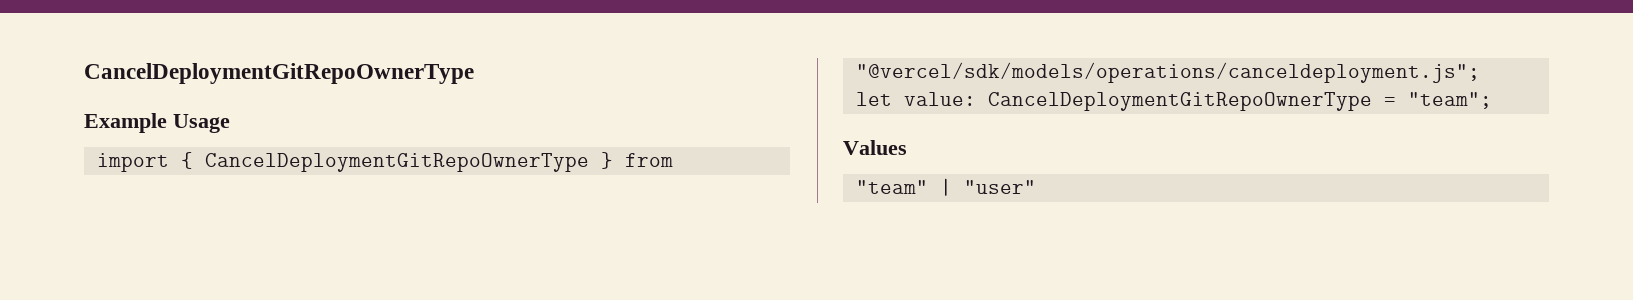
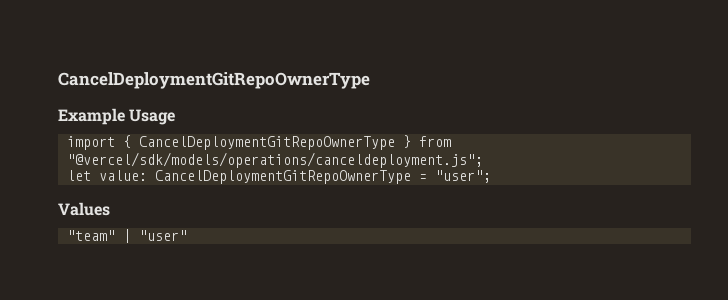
- let value: CancelDeploymentGitRepoOwnerType = "team";
+ let value: CancelDeploymentGitRepoOwnerType = "user";

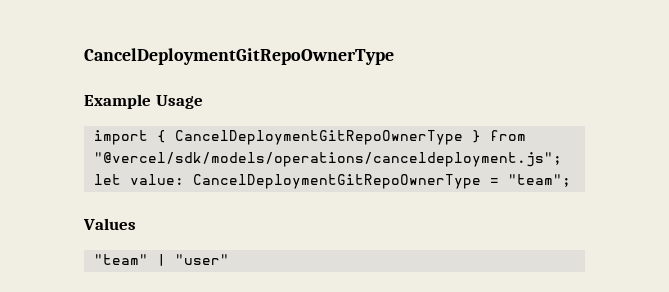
- let value: CancelDeploymentGitRepoOwnerType = "user";
+ let value: CancelDeploymentGitRepoOwnerType = "team";

